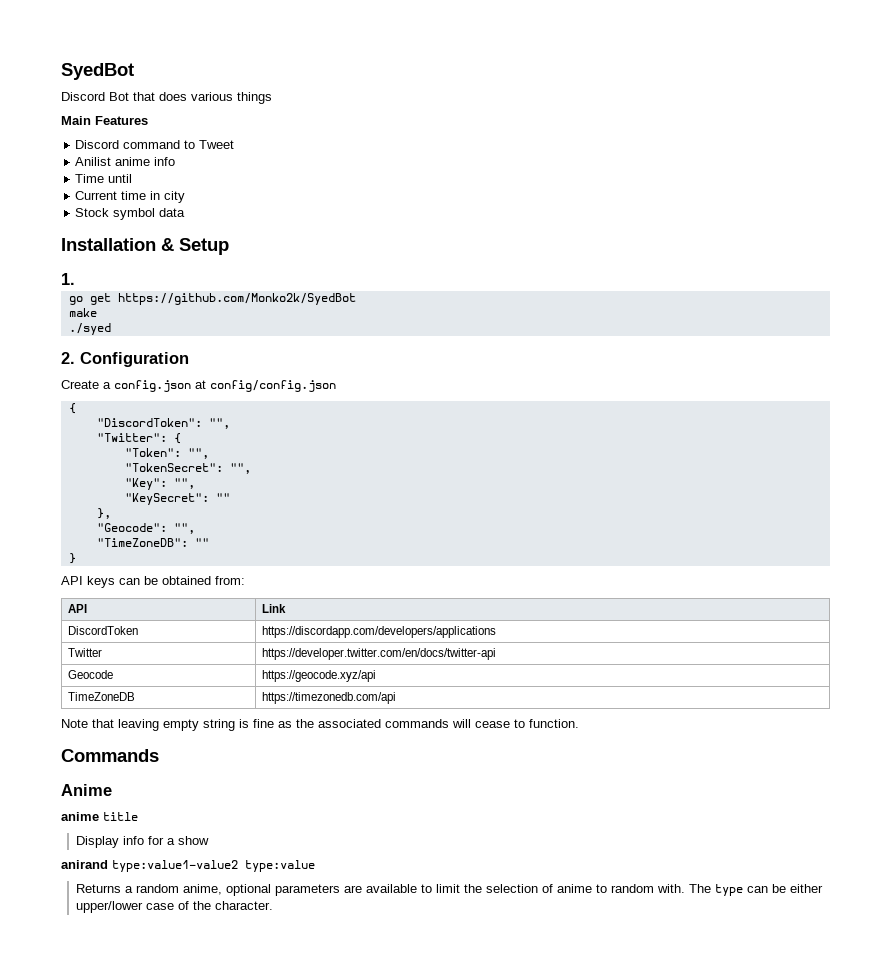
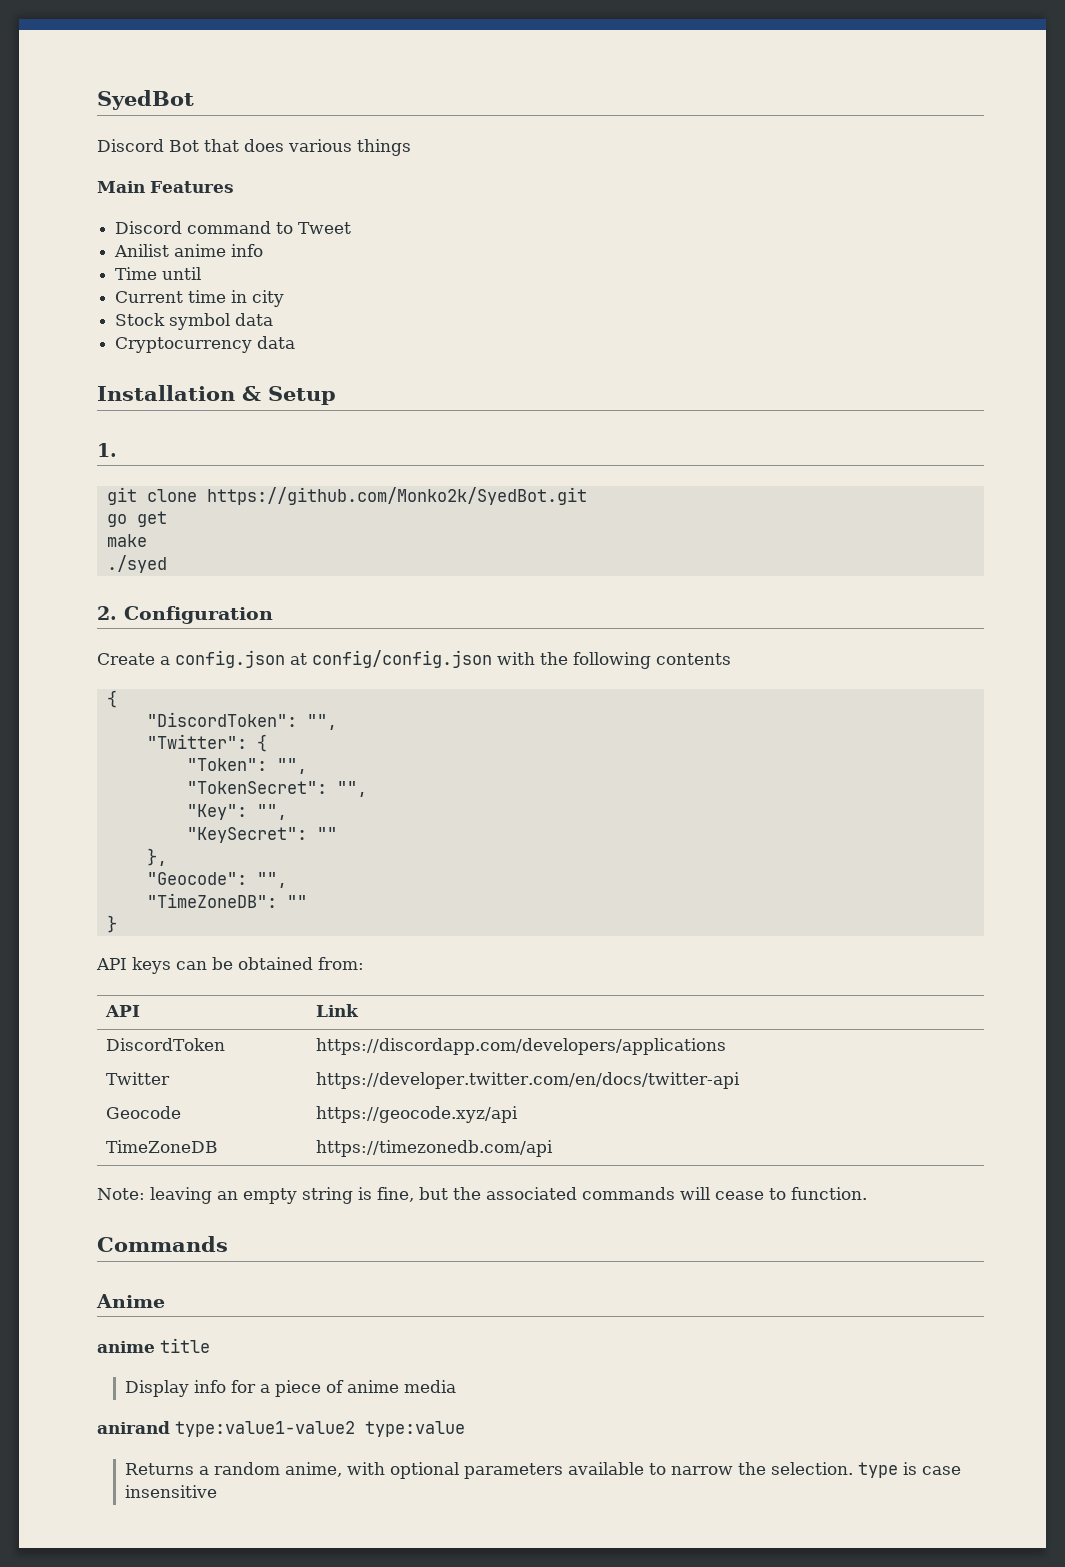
+ Cryptocurrency data
+ git clone https://github.com/Monko2k/SyedBot.git
- go get https://github.com/Monko2k/SyedBot
+ go get
- Create a config.json at config/config.json
+ Create a config.json at config/config.json with the following contents
- Note that leaving empty string is fine as the associated commands will cease to function.
+ Note: leaving an empty string is fine, but the associated commands will cease to function.
- Display info for a show
+ Display info for a piece of anime media
- Returns a random anime, optional parameters are available to limit the selection of anime to random with. The type can be either upper/lower case of the character.
+ Returns a random anime, with optional parameters available to narrow the selection. type is case insensitive

